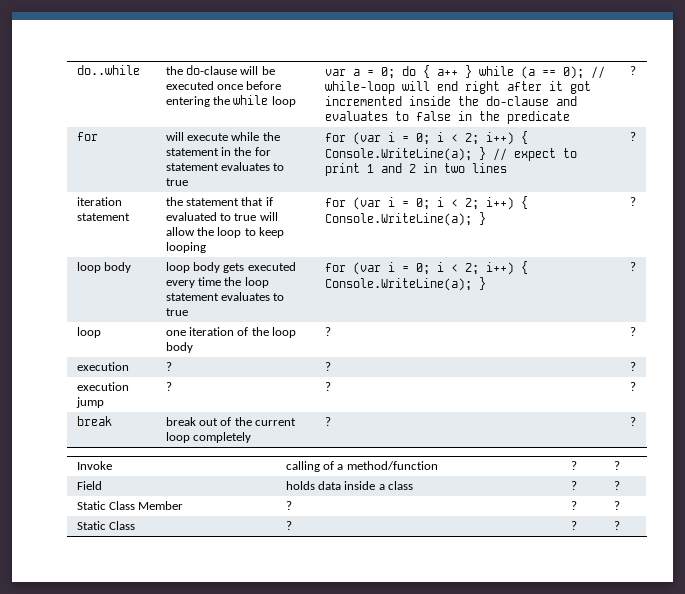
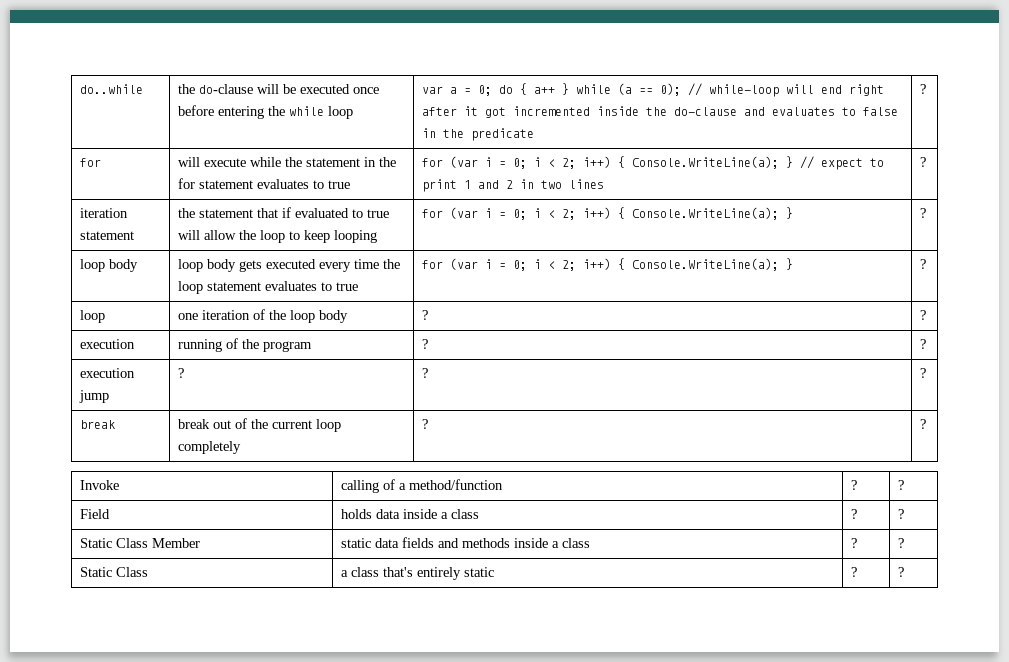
- execution | ? | ? | ?
+ execution | running of the program | ? | ?
- Static Class Member | ? | ? | ?
+ Static Class Member | static data fields and methods inside a class | ? | ?
- Static Class | ? | ? | ?
+ Static Class | a class that's entirely static | ? | ?

